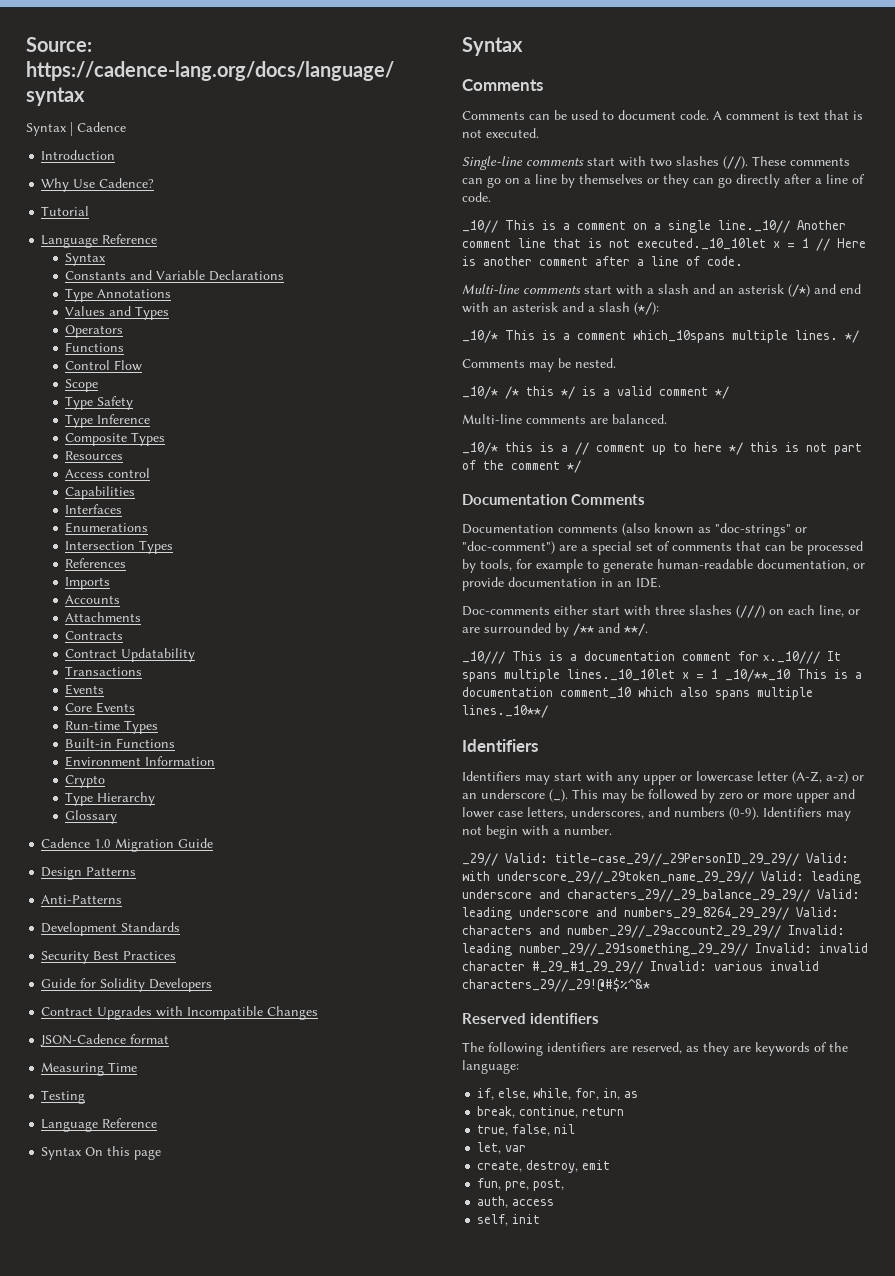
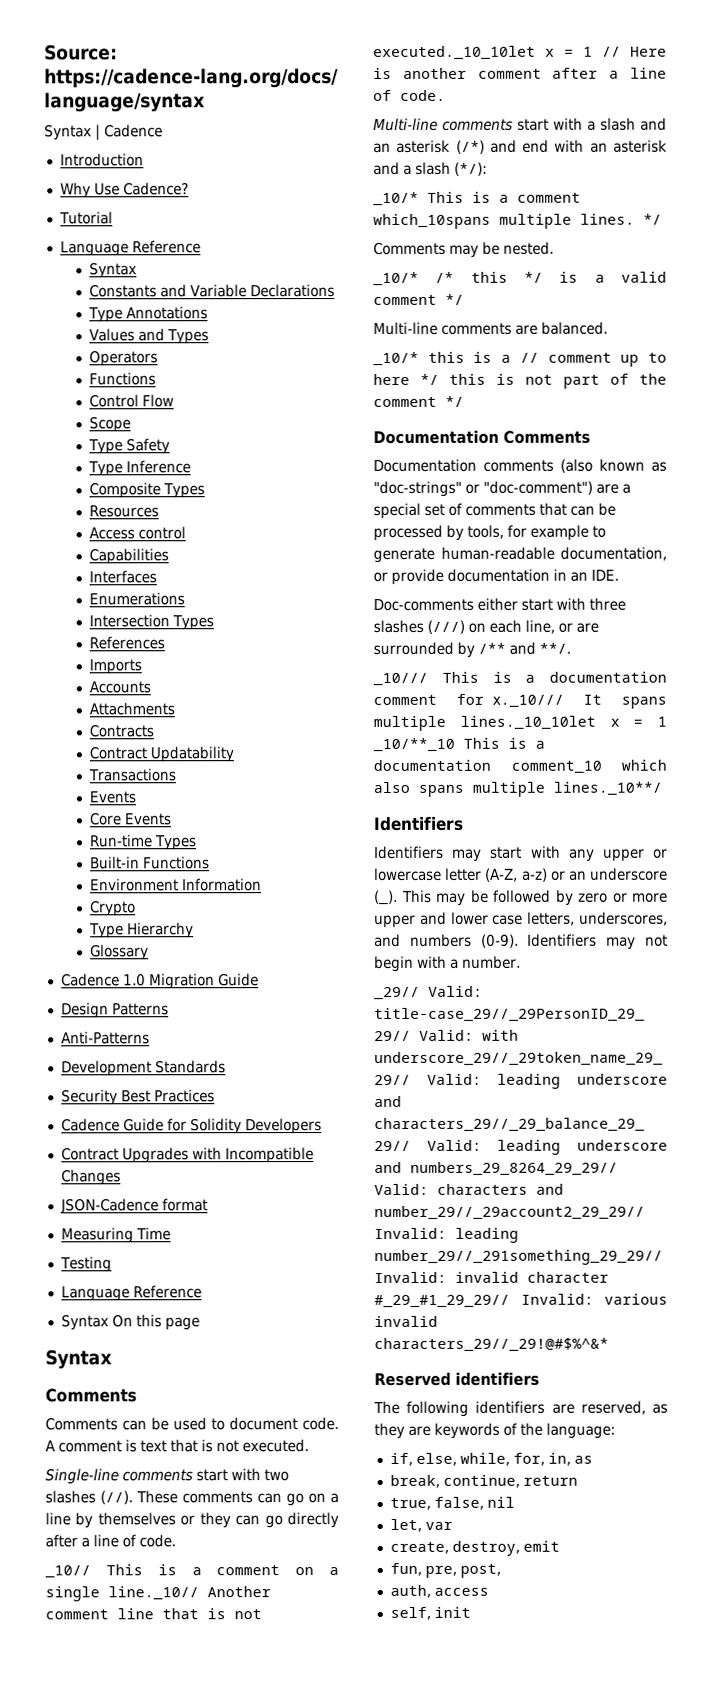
- Guide for Solidity Developers
+ Cadence Guide for Solidity Developers

